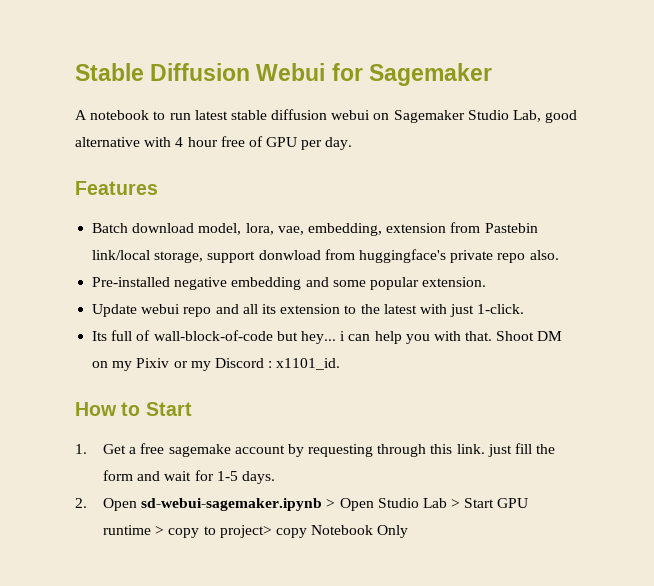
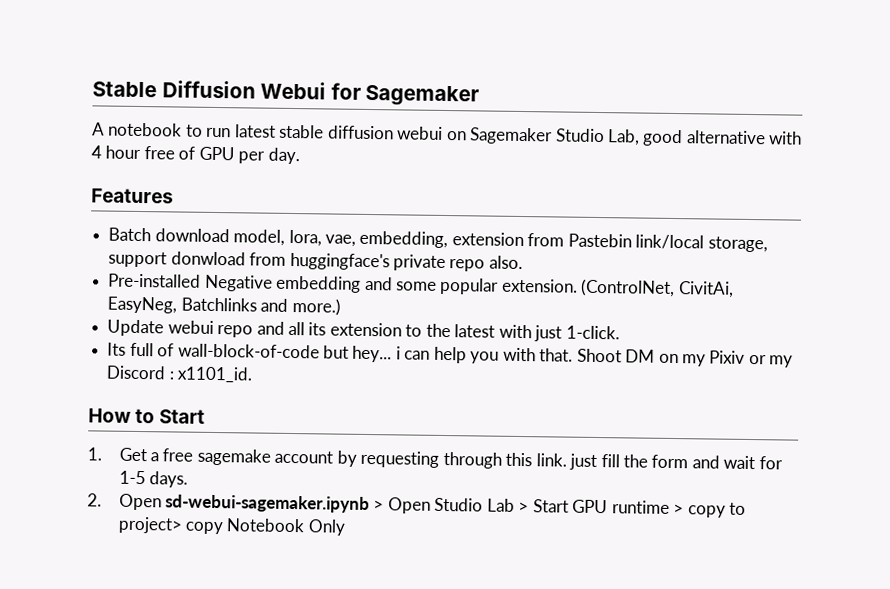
- Pre-installed negative embedding and some popular extension.
+ Pre-installed Negative embedding and some popular extension. (ControlNet, CivitAi, EasyNeg, Batchlinks and more.)

